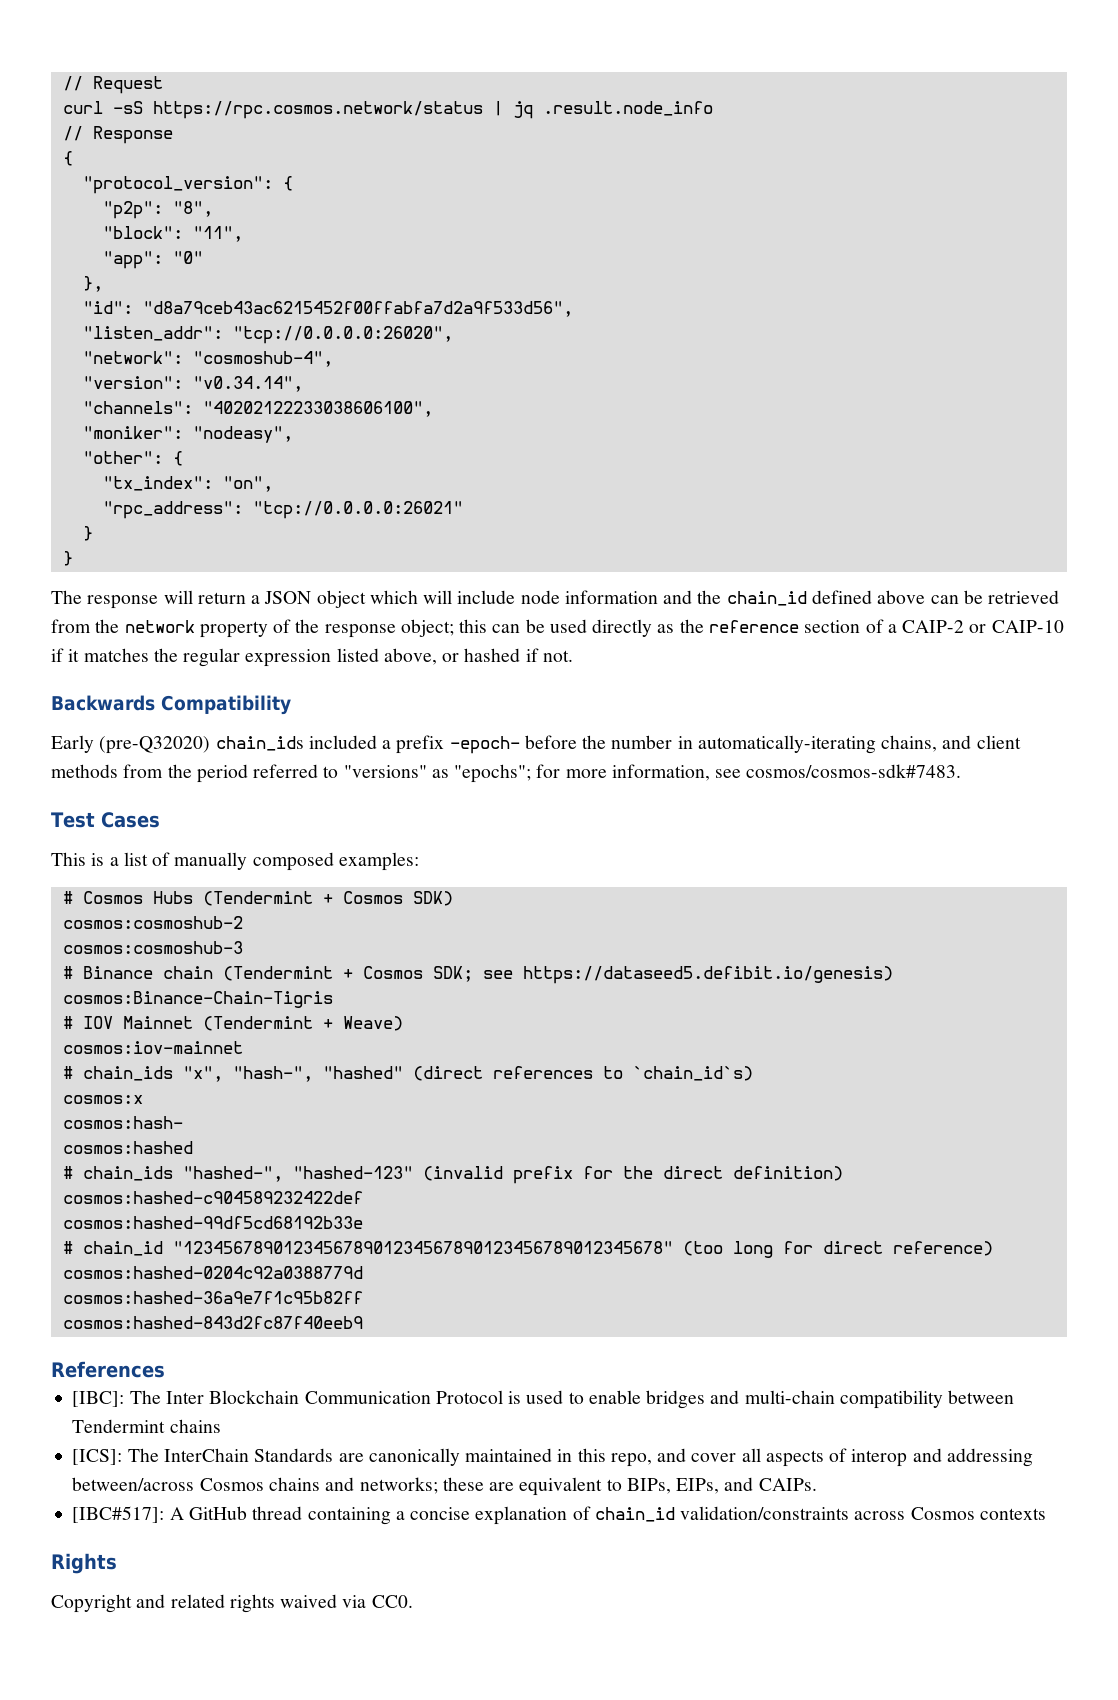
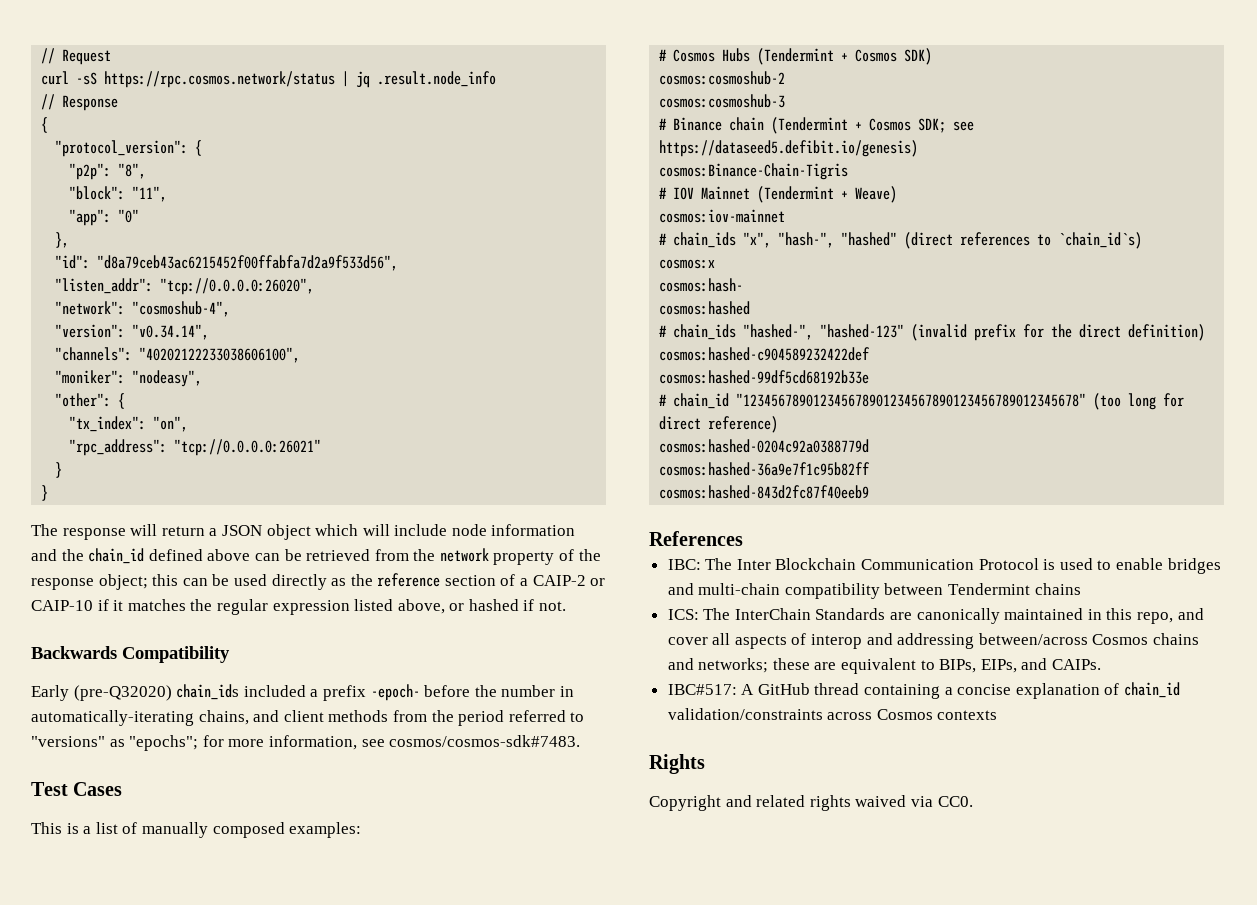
- [IBC]: The Inter Blockchain Communication Protocol is used to enable bridges and multi-chain compatibility between Tendermint chains
+ IBC: The Inter Blockchain Communication Protocol is used to enable bridges and multi-chain compatibility between Tendermint chains
- [ICS]: The InterChain Standards are canonically maintained in this repo, and cover all aspects of interop and addressing between/across Cosmos chains and networks; these are equivalent to BIPs, EIPs, and CAIPs.
+ ICS: The InterChain Standards are canonically maintained in this repo, and cover all aspects of interop and addressing between/across Cosmos chains and networks; these are equivalent to BIPs, EIPs, and CAIPs.
- [IBC#517]: A GitHub thread containing a concise explanation of chain_id validation/constraints across Cosmos contexts
+ IBC#517: A GitHub thread containing a concise explanation of chain_id validation/constraints across Cosmos contexts

